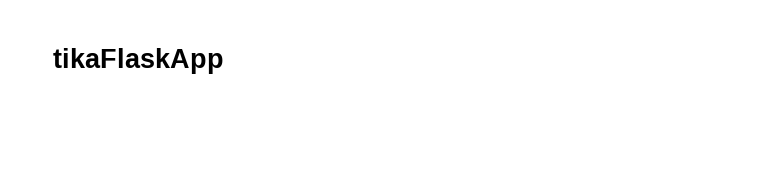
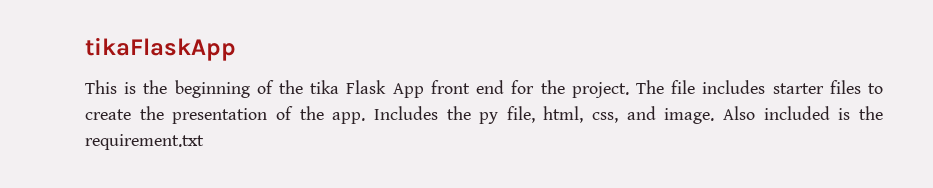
+ This is the beginning of the tika Flask App front end for the project. The file includes starter files to create the presentation of the app. Includes the py file, html, css, and image. Also included is the requirement.txt

